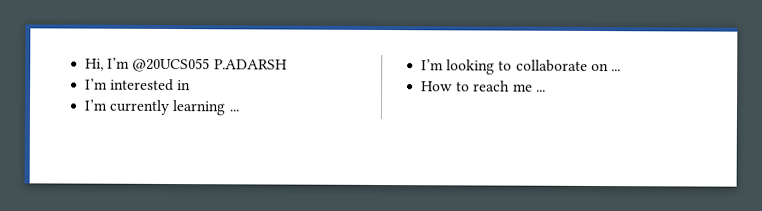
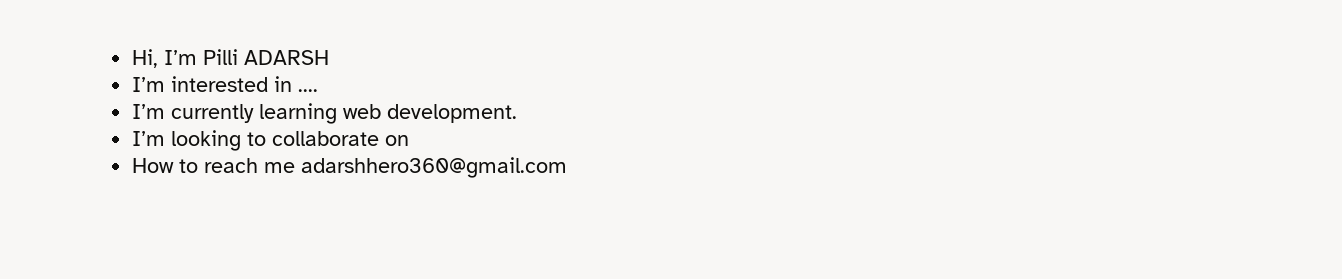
- Hi, I’m @20UCS055 P.ADARSH
+ Hi, I’m Pilli ADARSH
- I’m interested in
+ I’m interested in ....
- I’m currently learning ...
+ I’m currently learning web development.
- I’m looking to collaborate on ...
+ I’m looking to collaborate on
- How to reach me ...
+ How to reach me adarshhero360@gmail.com

